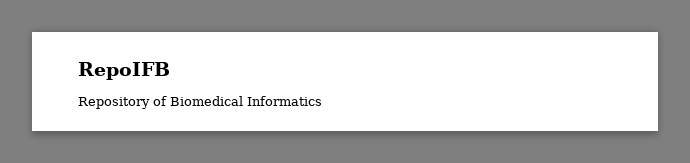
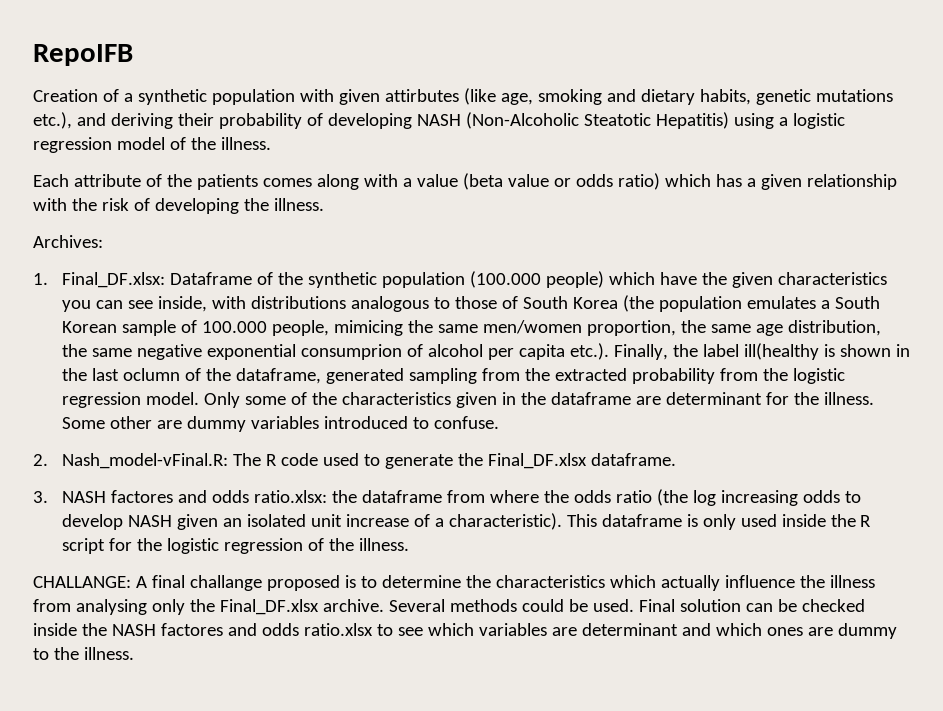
- Repository of Biomedical Informatics
+ Creation of a synthetic population with given attirbutes (like age, smoking and dietary habits, genetic mutations etc.), and deriving their probability of developing NASH (Non-Alcoholic Steatotic Hepatitis) using a logistic regression model of the illness.
+ Each attribute of the patients comes along with a value (beta value or odds ratio) which has a given relationship with the risk of developing the illness.
+ Archives:
+ 1. Final_DF.xlsx: Dataframe of the synthetic population (100.000 people) which have the given characteristics you can see inside, with distributions analogous to those of South Korea (the population emulates a South Korean sample of 100.000 people, mimicing the same men/women proportion, the same age distribution, the same negative exponential consumprion of alcohol per capita etc.). Finally, the label ill(healthy is shown in the last oclumn of the dataframe, generated sampling from the extracted probability from the logistic regression model. Only some of the characteristics given in the dataframe are determinant for the illness. Some other are dummy variables introduced to confuse.
+ 2. Nash_model-vFinal.R: The R code used to generate the Final_DF.xlsx dataframe.
+ 3. NASH factores and odds ratio.xlsx: the dataframe from where the odds ratio (the log increasing odds to develop NASH given an isolated unit increase of a characteristic). This dataframe is only used inside the R script for the logistic regression of the illness.
+ CHALLANGE: A final challange proposed is to determine the characteristics which actually influence the illness from analysing only the Final_DF.xlsx archive. Several methods could be used. Final solution can be checked inside the NASH factores and odds ratio.xlsx to see which variables are determinant and which ones are dummy to the illness.

